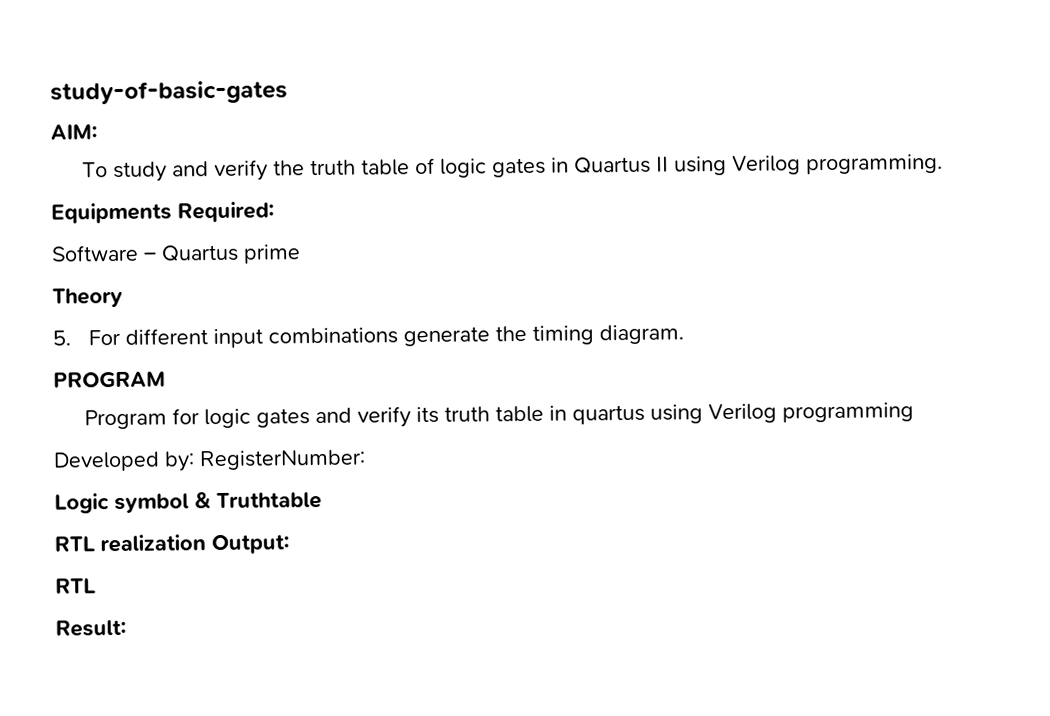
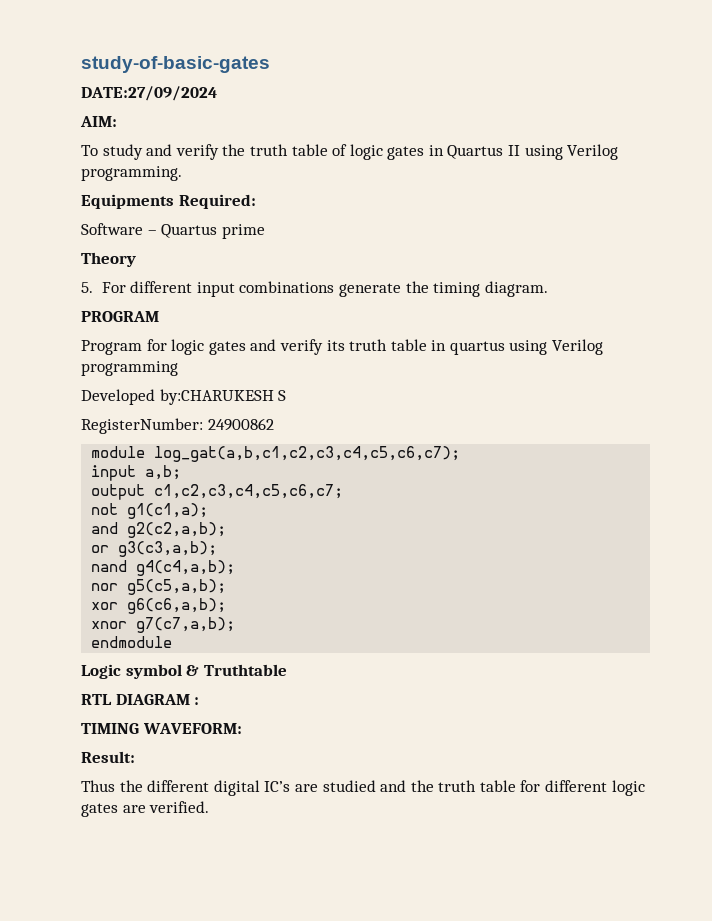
+ DATE:27/09/2024
- Developed by: RegisterNumber:
+ Developed by:CHARUKESH S
+ RegisterNumber: 24900862
+ module log_gat(a,b,c1,c2,c3,c4,c5,c6,c7);
+ input a,b;
+ output c1,c2,c3,c4,c5,c6,c7;
+ not g1(c1,a);
+ and g2(c2,a,b);
+ or g3(c3,a,b);
+ nand g4(c4,a,b);
+ nor g5(c5,a,b);
+ xor g6(c6,a,b);
+ xnor g7(c7,a,b);
+ endmodule
- RTL realization Output:
- RTL
+ RTL DIAGRAM :
+ TIMING WAVEFORM:
  Result:
+ Thus the different digital IC’s are studied and the truth table for different logic gates are verified.

